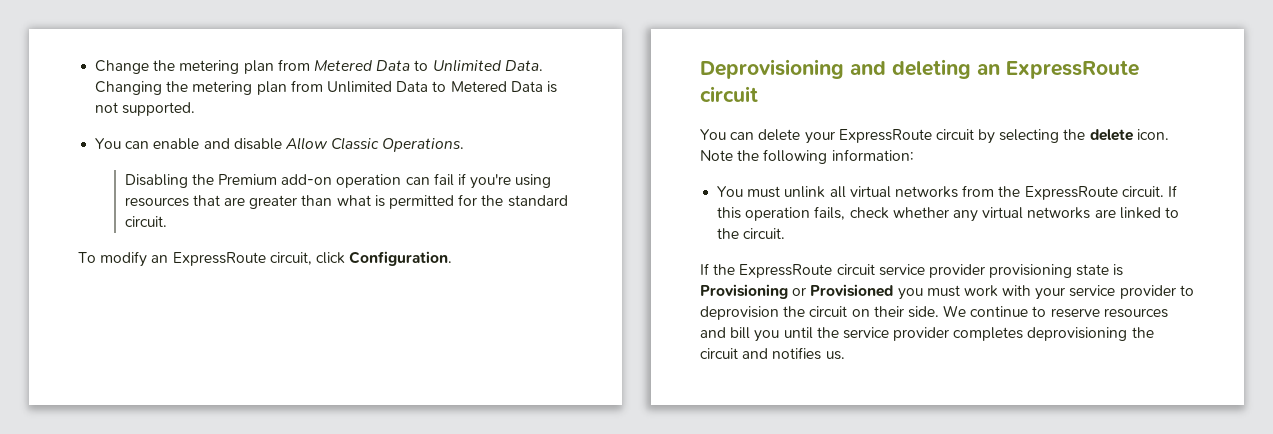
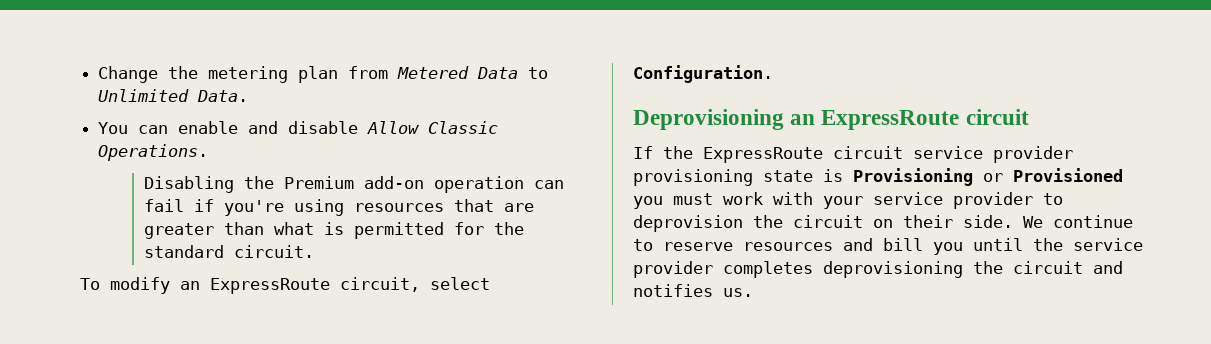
- Changing the metering plan from Unlimited Data to Metered Data is not supported.
- To modify an ExpressRoute circuit, click Configuration.
+ To modify an ExpressRoute circuit, select Configuration.
- Deprovisioning and deleting an ExpressRoute circuit
+ Deprovisioning an ExpressRoute circuit
- You can delete your ExpressRoute circuit by selecting the delete icon. Note the following information:
- You must unlink all virtual networks from the ExpressRoute circuit. If this operation fails, check whether any virtual networks are linked to the circuit.

